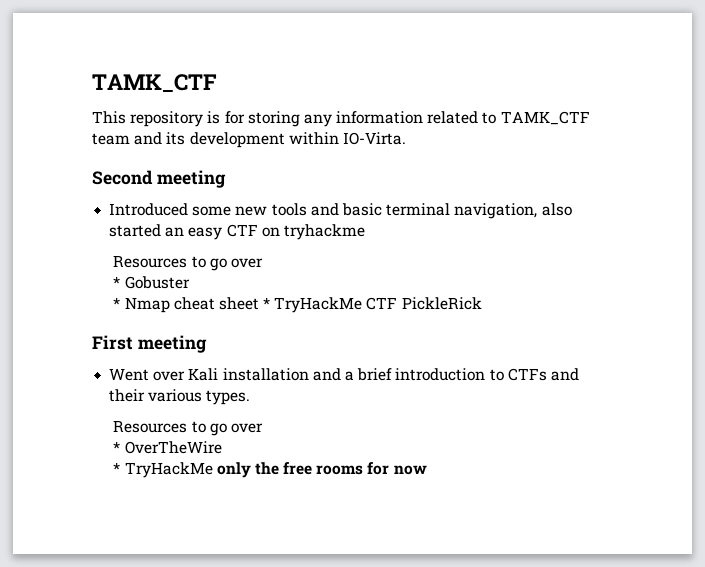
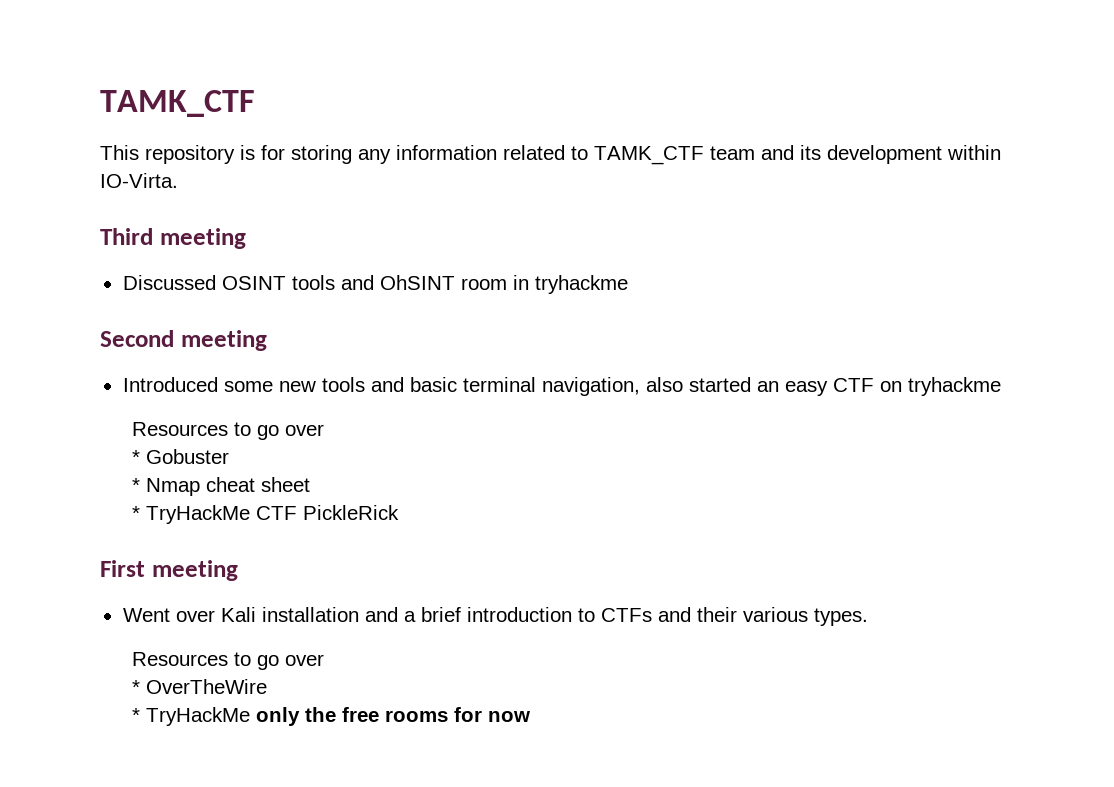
+ Third meeting
+ Discussed OSINT tools and OhSINT room in tryhackme
- * Nmap cheat sheet * TryHackMe CTF PickleRick
+ * Nmap cheat sheet
+ * TryHackMe CTF PickleRick

